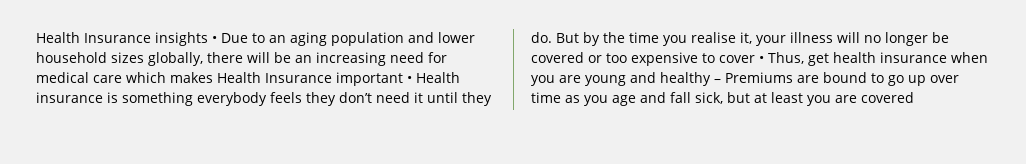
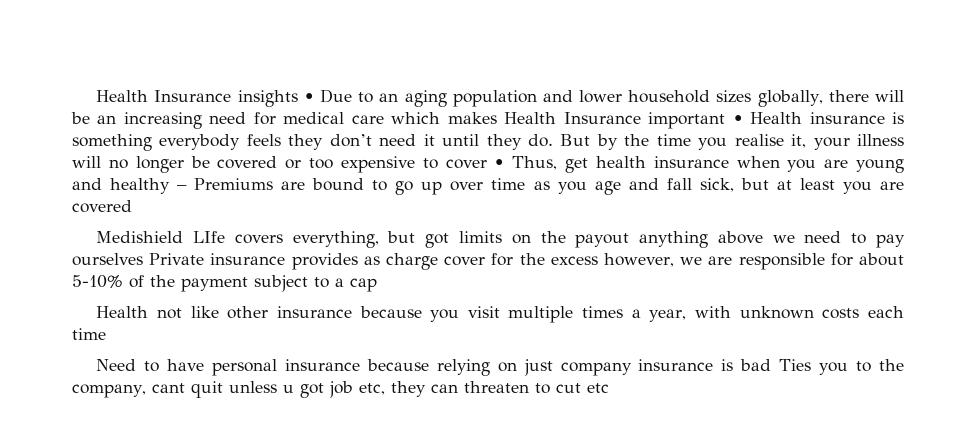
+ Medishield LIfe covers everything, but got limits on the payout anything above we need to pay ourselves Private insurance provides as charge cover for the excess however, we are responsible for about 5-10% of the payment subject to a cap
+ Health not like other insurance because you visit multiple times a year, with unknown costs each time
+ Need to have personal insurance because relying on just company insurance is bad Ties you to the company, cant quit unless u got job etc, they can threaten to cut etc

